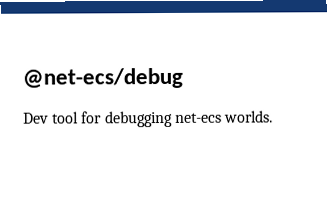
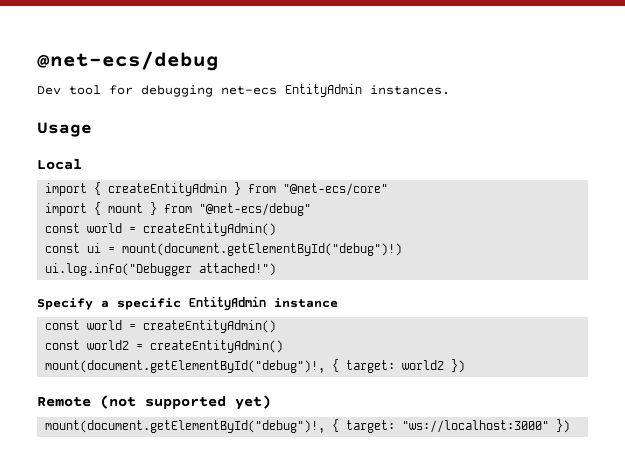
- Dev tool for debugging net-ecs worlds.
+ Dev tool for debugging net-ecs EntityAdmin instances.
+ Usage
+ Local
+ import { createEntityAdmin } from "@net-ecs/core"
+ import { mount } from "@net-ecs/debug"
+ const world = createEntityAdmin()
+ const ui = mount(document.getElementById("debug")!)
+ ui.log.info("Debugger attached!")
+ Specify a specific EntityAdmin instance
+ const world = createEntityAdmin()
+ const world2 = createEntityAdmin()
+ mount(document.getElementById("debug")!, { target: world2 })
+ Remote (not supported yet)
+ mount(document.getElementById("debug")!, { target: "ws://localhost:3000" })

